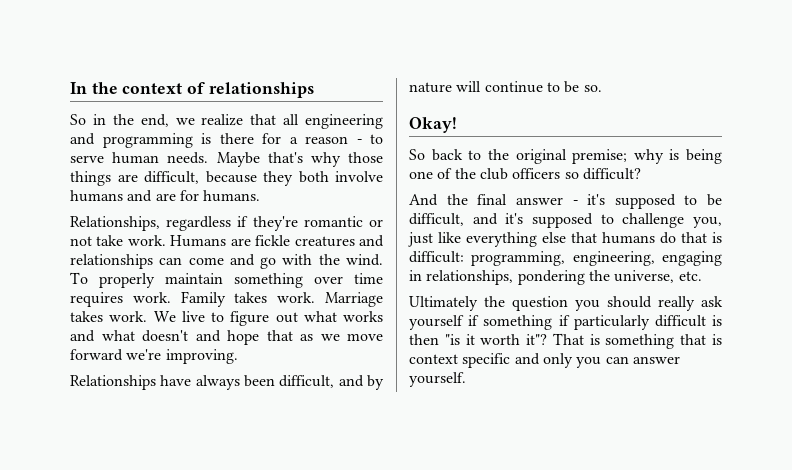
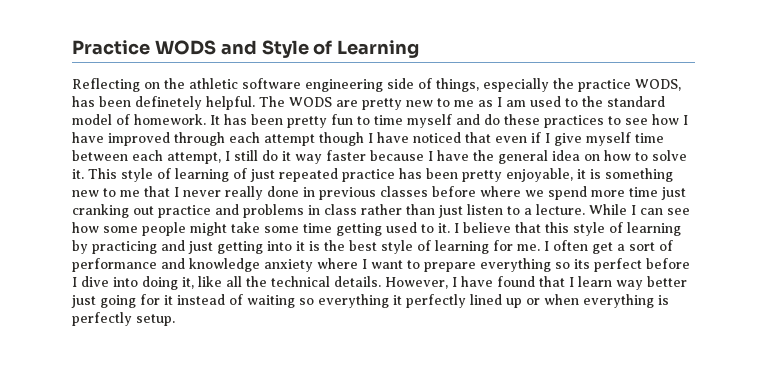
- In the context of relationships
- So in the end, we realize that all engineering and programming is there for a reason - to serve human needs. Maybe that's why those things are difficult, because they both involve humans and are for humans.
- Relationships, regardless if they're romantic or not take work. Humans are fickle creatures and relationships can come and go with the wind. To properly maintain something over time requires work. Family takes work. Marriage takes work. We live to figure out what works and what doesn't and hope that as we move forward we're improving.
- Relationships have always been difficult, and by nature will continue to be so.
- Okay!
- So back to the original premise; why is being one of the club officers so difficult?
- And the final answer - it's supposed to be difficult, and it's supposed to challenge you, just like everything else that humans do that is difficult: programming, engineering, engaging in relationships, pondering the universe, etc.
- Ultimately the question you should really ask yourself if something if particularly difficult is then "is it worth it"? That is something that is context specific and only you can answer yourself.
+ Practice WODS and Style of Learning
+ Reflecting on the athletic software engineering side of things, especially the practice WODS, has been definetely helpful. The WODS are pretty new to me as I am used to the standard model of homework. It has been pretty fun to time myself and do these practices to see how I have improved through each attempt though I have noticed that even if I give myself time between each attempt, I still do it way faster because I have the general idea on how to solve it. This style of learning of just repeated practice has been pretty enjoyable, it is something new to me that I never really done in previous classes before where we spend more time just cranking out practice and problems in class rather than just listen to a lecture. While I can see how some people might take some time getting used to it. I believe that this style of learning by practicing and just getting into it is the best style of learning for me. I often get a sort of performance and knowledge anxiety where I want to prepare everything so its perfect before I dive into doing it, like all the technical details. However, I have found that I learn way better just going for it instead of waiting so everything it perfectly lined up or when everything is perfectly setup.

